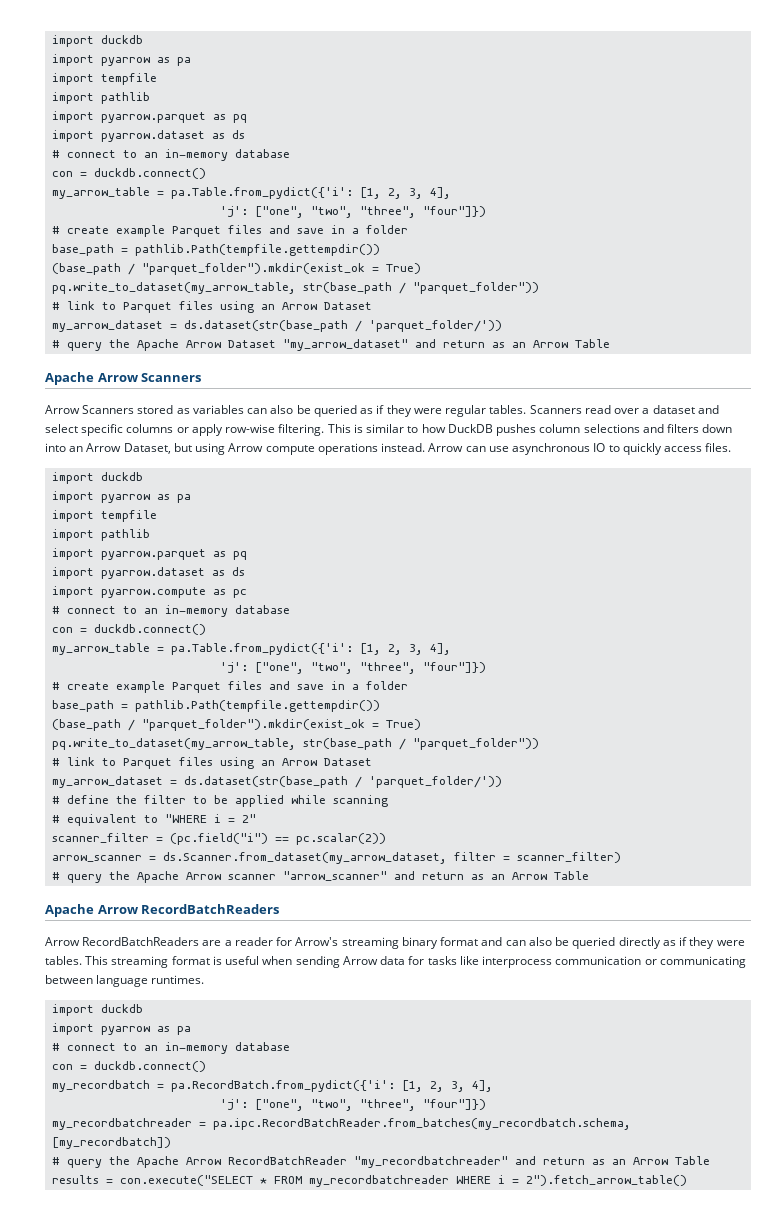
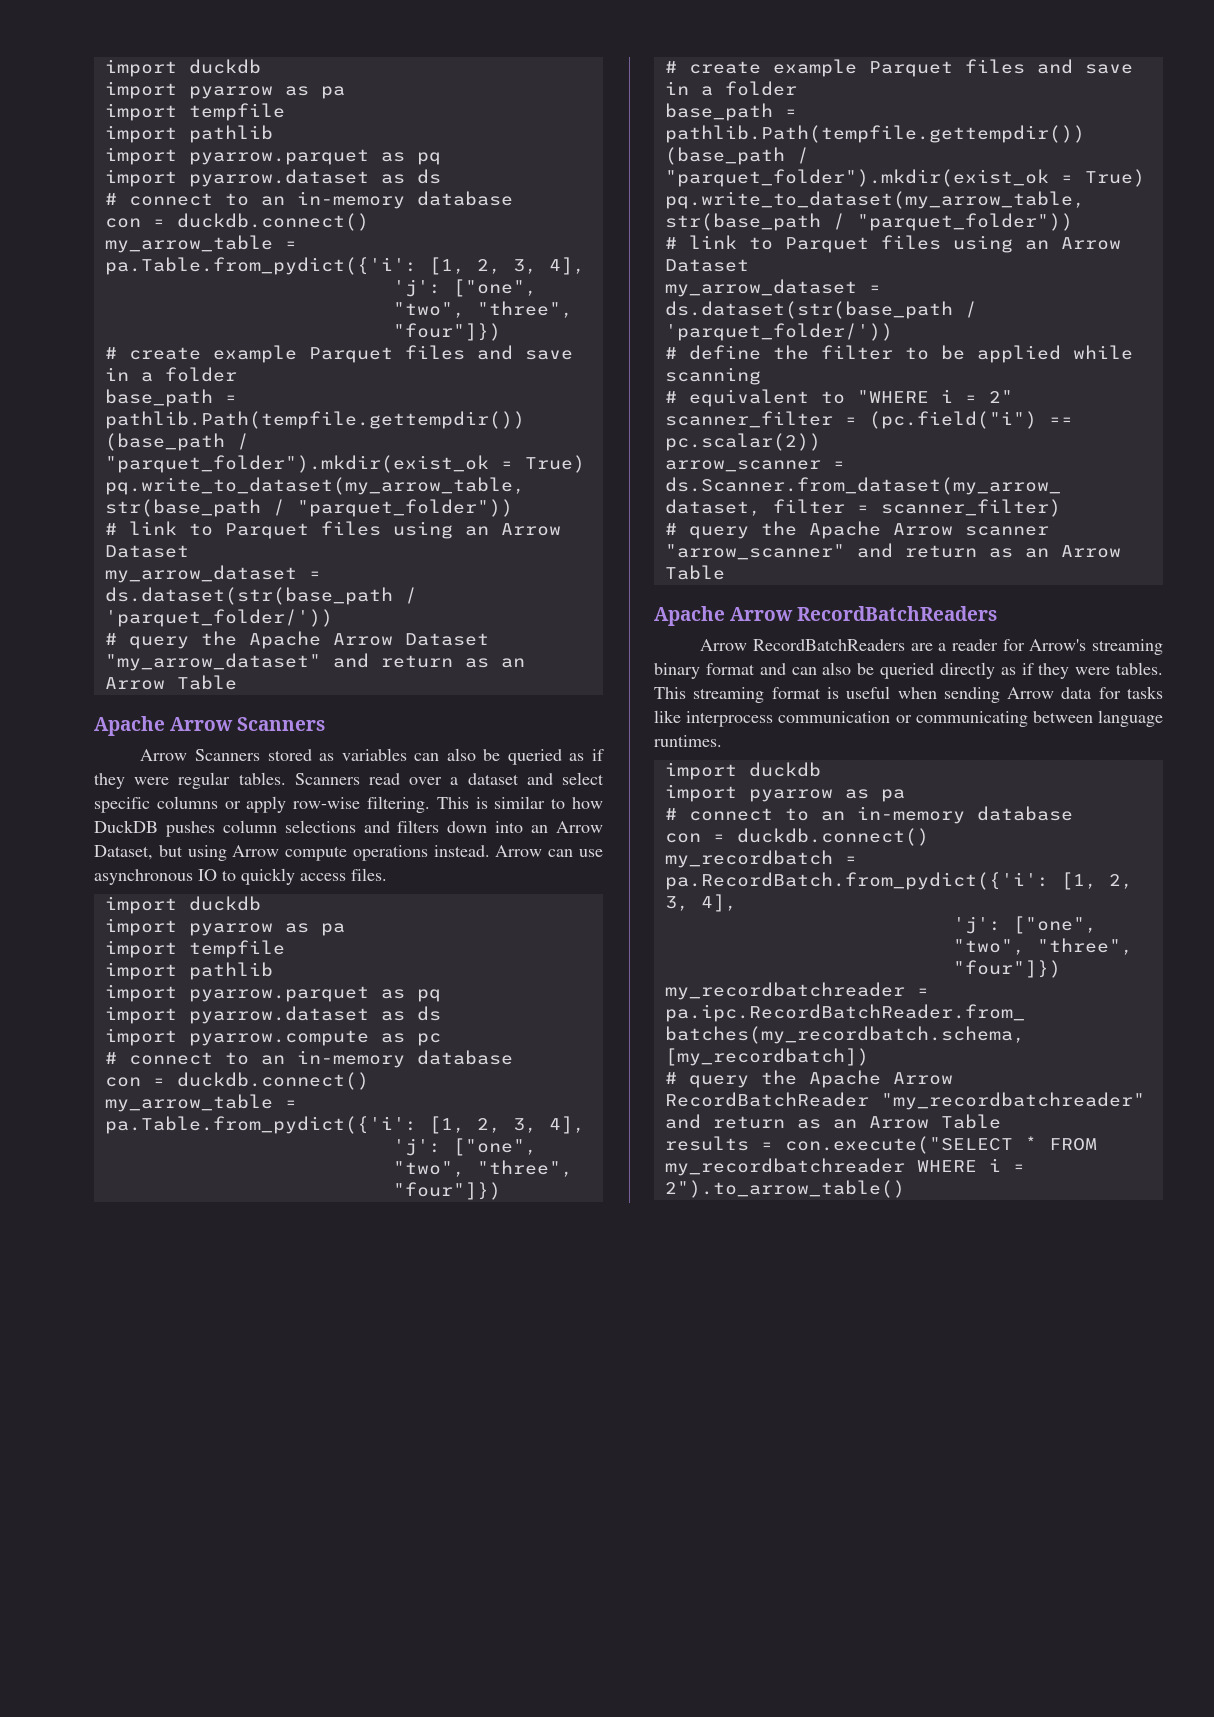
- results = con.execute("SELECT * FROM my_recordbatchreader WHERE i = 2").fetch_arrow_table()
+ results = con.execute("SELECT * FROM my_recordbatchreader WHERE i = 2").to_arrow_table()

